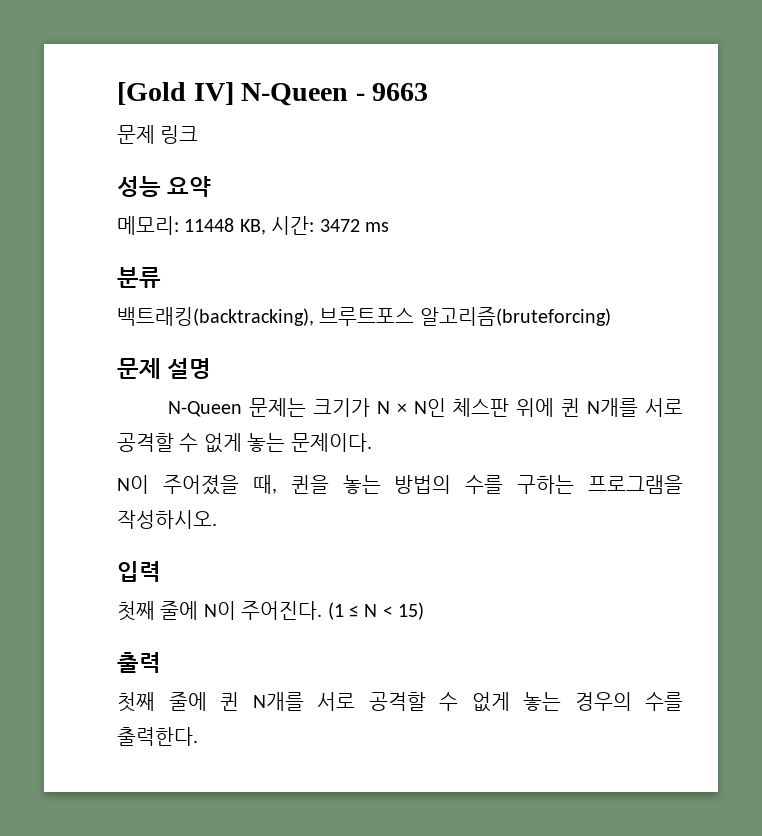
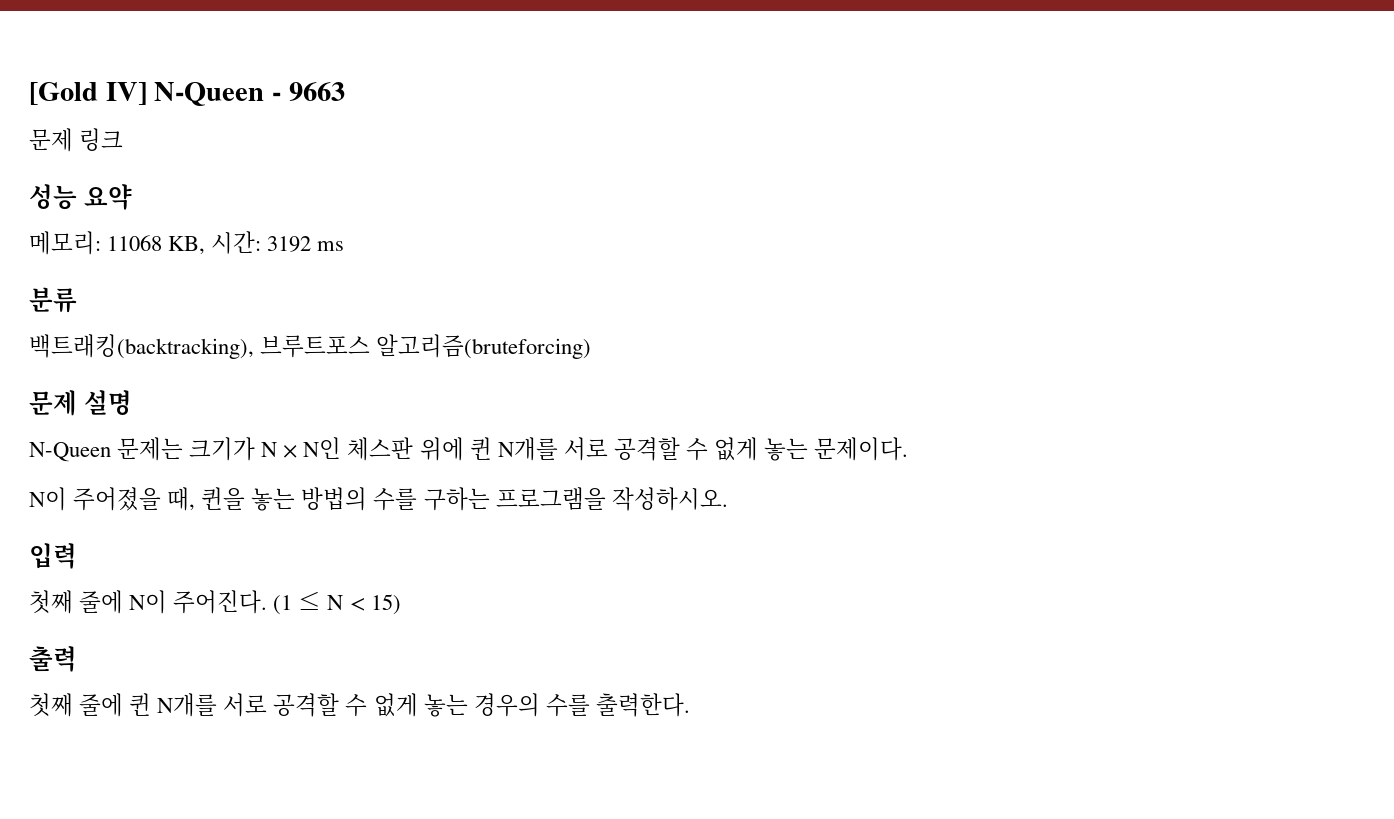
- 메모리: 11448 KB, 시간: 3472 ms
+ 메모리: 11068 KB, 시간: 3192 ms

